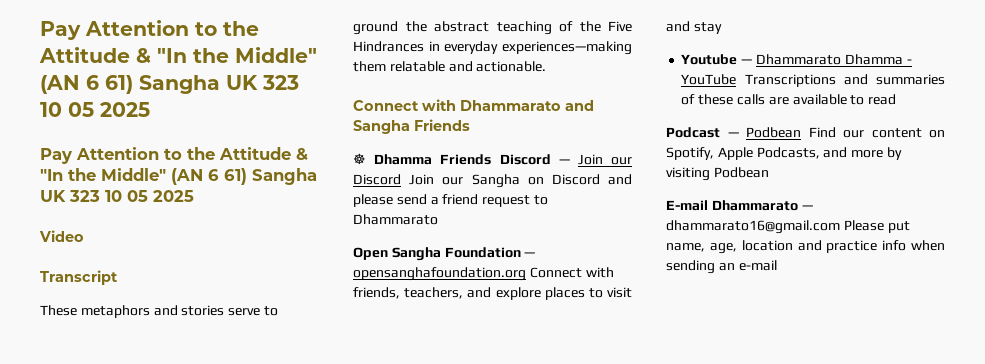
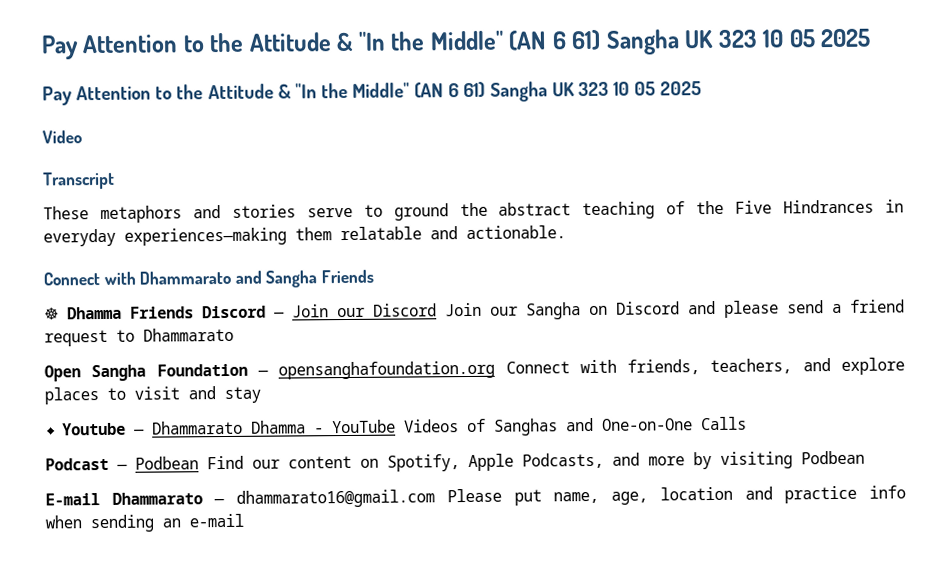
- Youtube — Dhammarato Dhamma - YouTube Transcriptions and summaries of these calls are available to read
+ Youtube — Dhammarato Dhamma - YouTube Videos of Sanghas and One-on-One Calls

